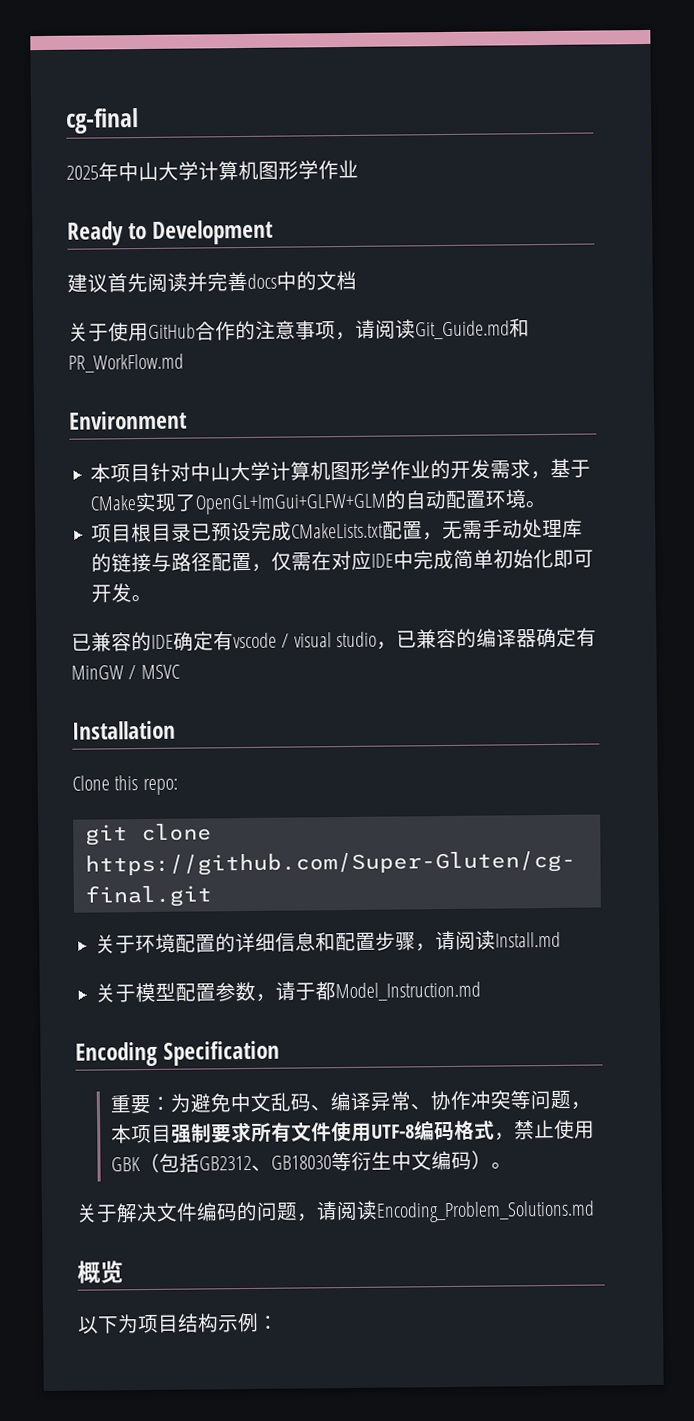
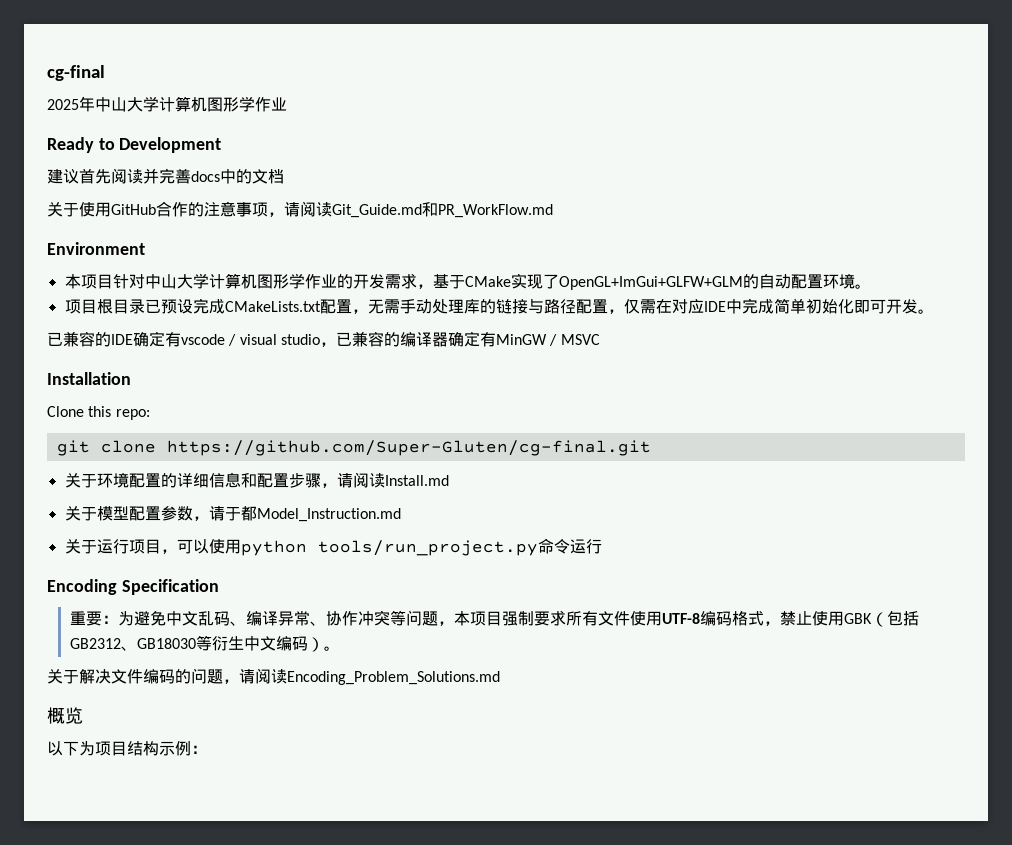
+ 关于运行项目，可以使用python tools/run_project.py命令运行

